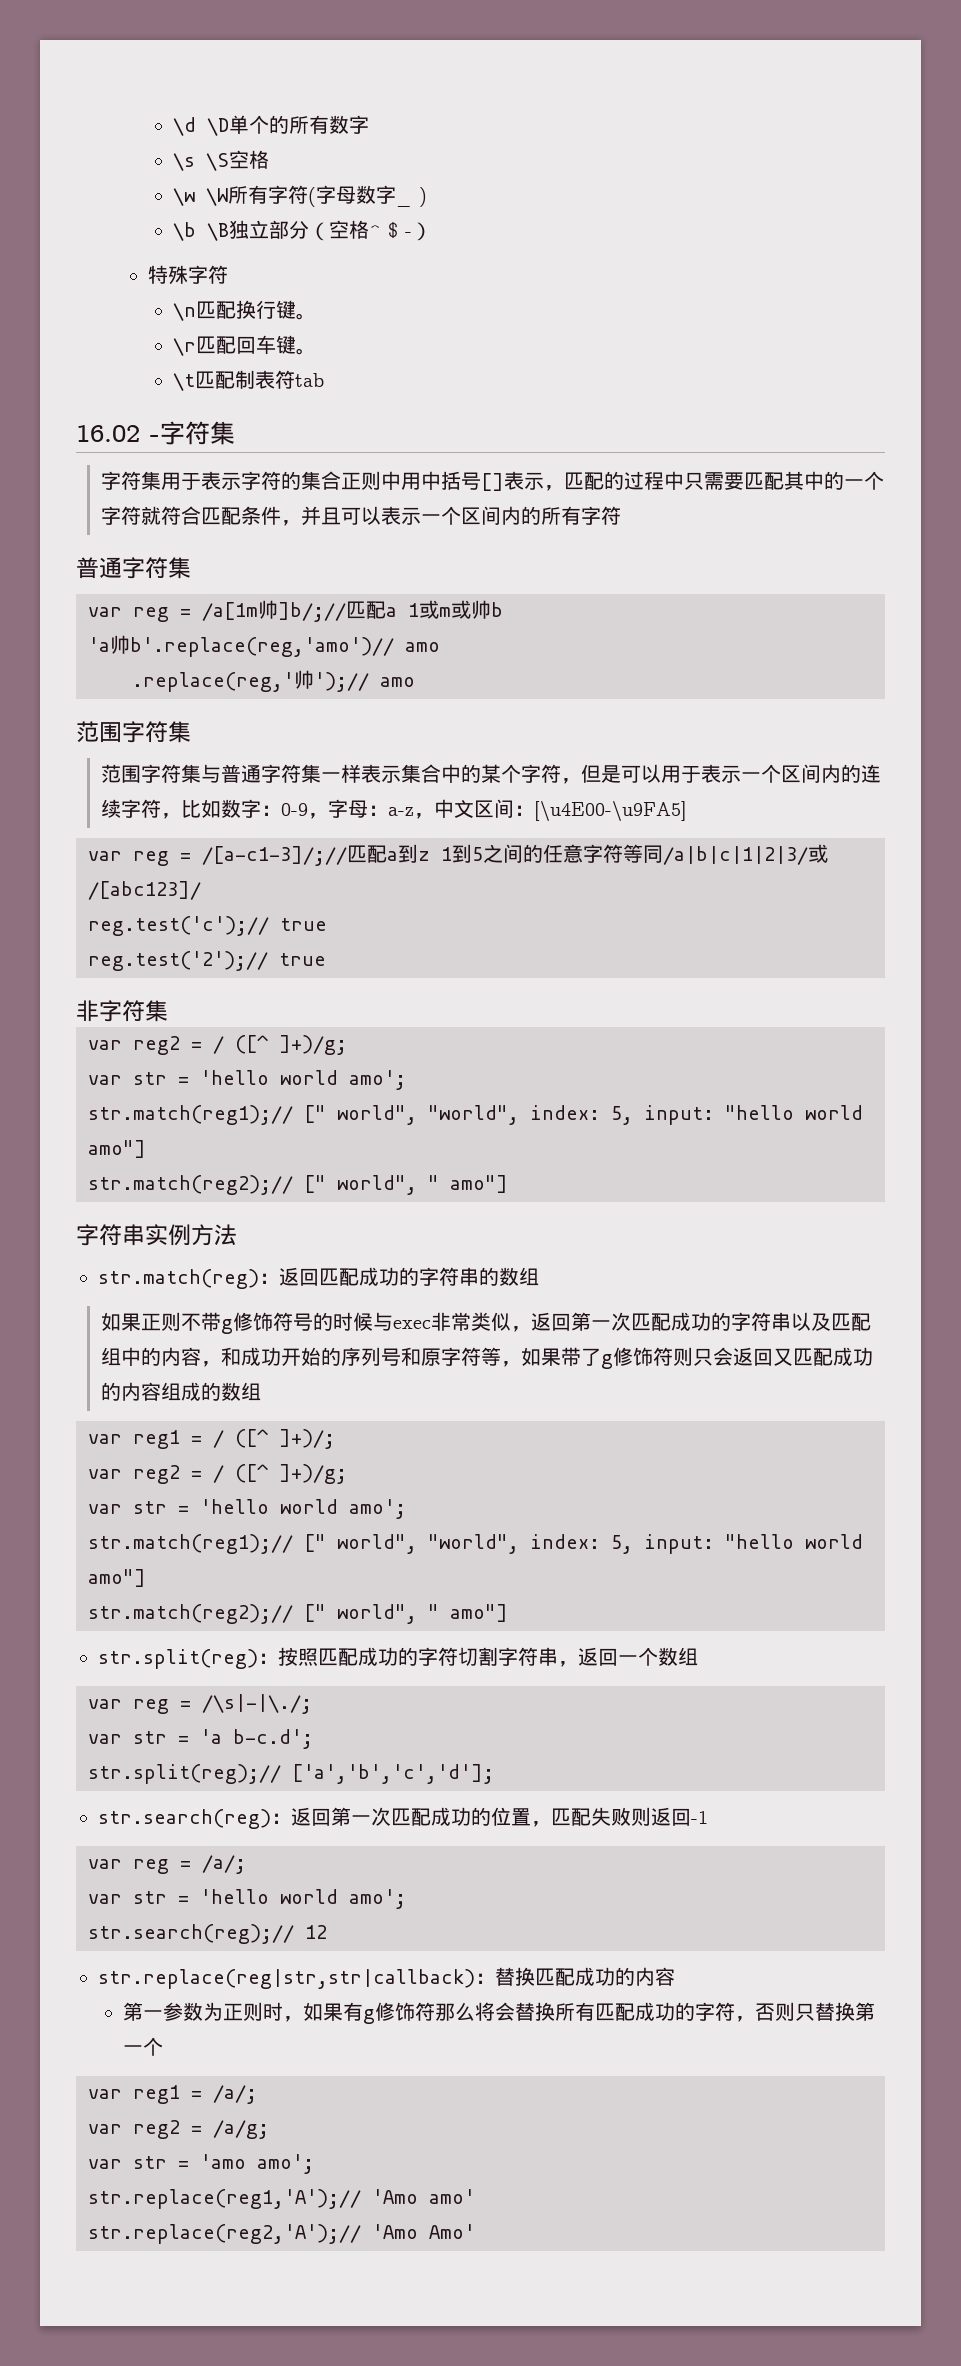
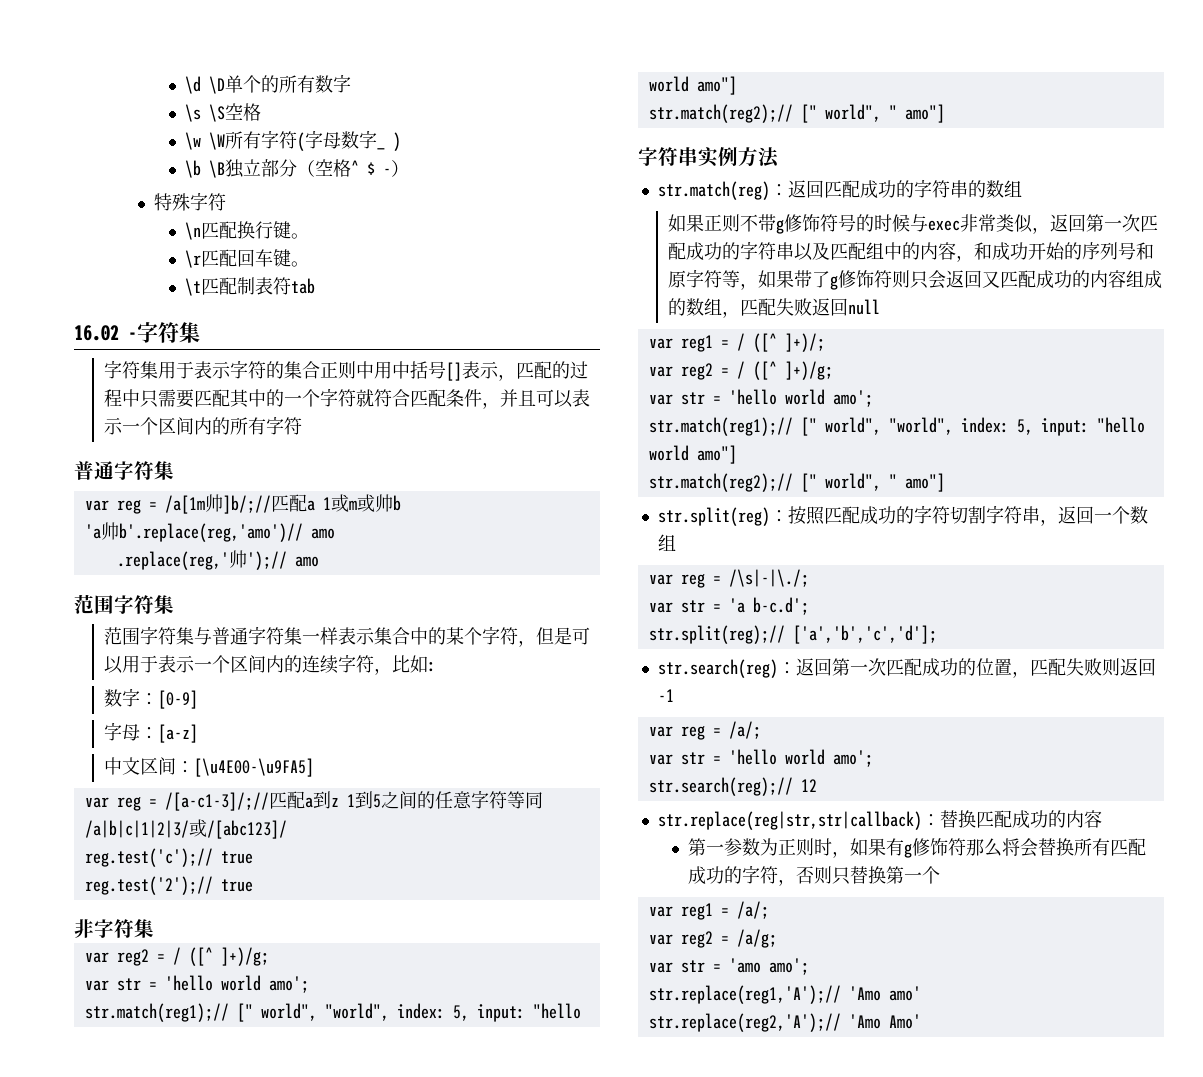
- 范围字符集与普通字符集一样表示集合中的某个字符，但是可以用于表示一个区间内的连续字符，比如数字：0-9，字母：a-z，中文区间：[\u4E00-\u9FA5]
+ 范围字符集与普通字符集一样表示集合中的某个字符，但是可以用于表示一个区间内的连续字符，比如:
+ 数字：[0-9]
+ 字母：[a-z]
+ 中文区间：[\u4E00-\u9FA5]
- 如果正则不带g修饰符号的时候与exec非常类似，返回第一次匹配成功的字符串以及匹配组中的内容，和成功开始的序列号和原字符等，如果带了g修饰符则只会返回又匹配成功的内容组成的数组
+ 如果正则不带g修饰符号的时候与exec非常类似，返回第一次匹配成功的字符串以及匹配组中的内容，和成功开始的序列号和原字符等，如果带了g修饰符则只会返回又匹配成功的内容组成的数组，匹配失败返回null

